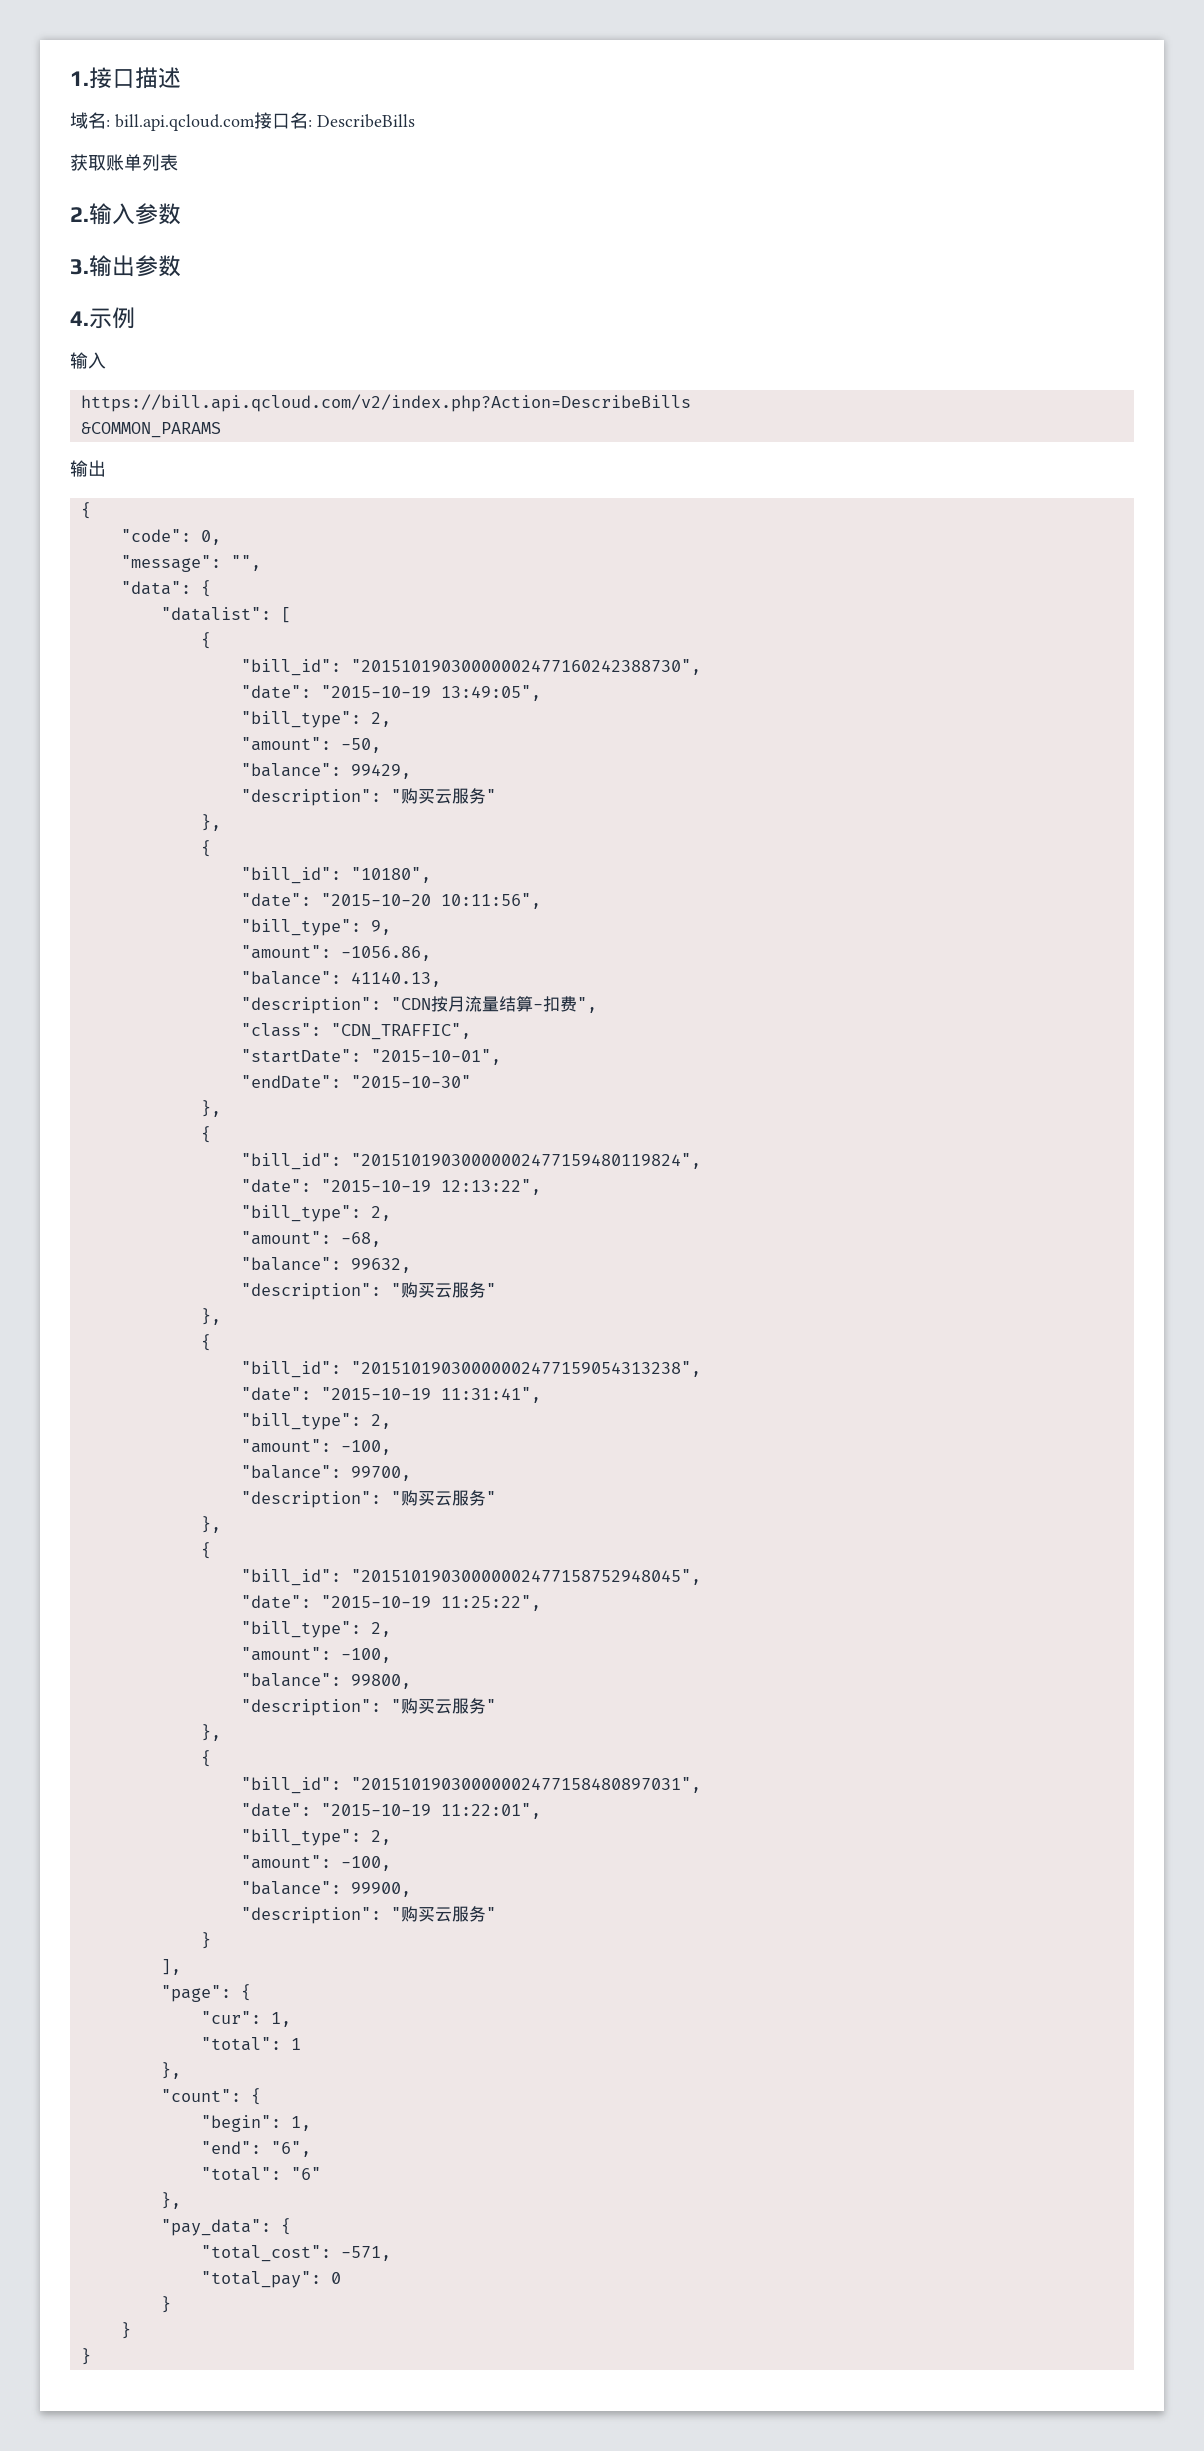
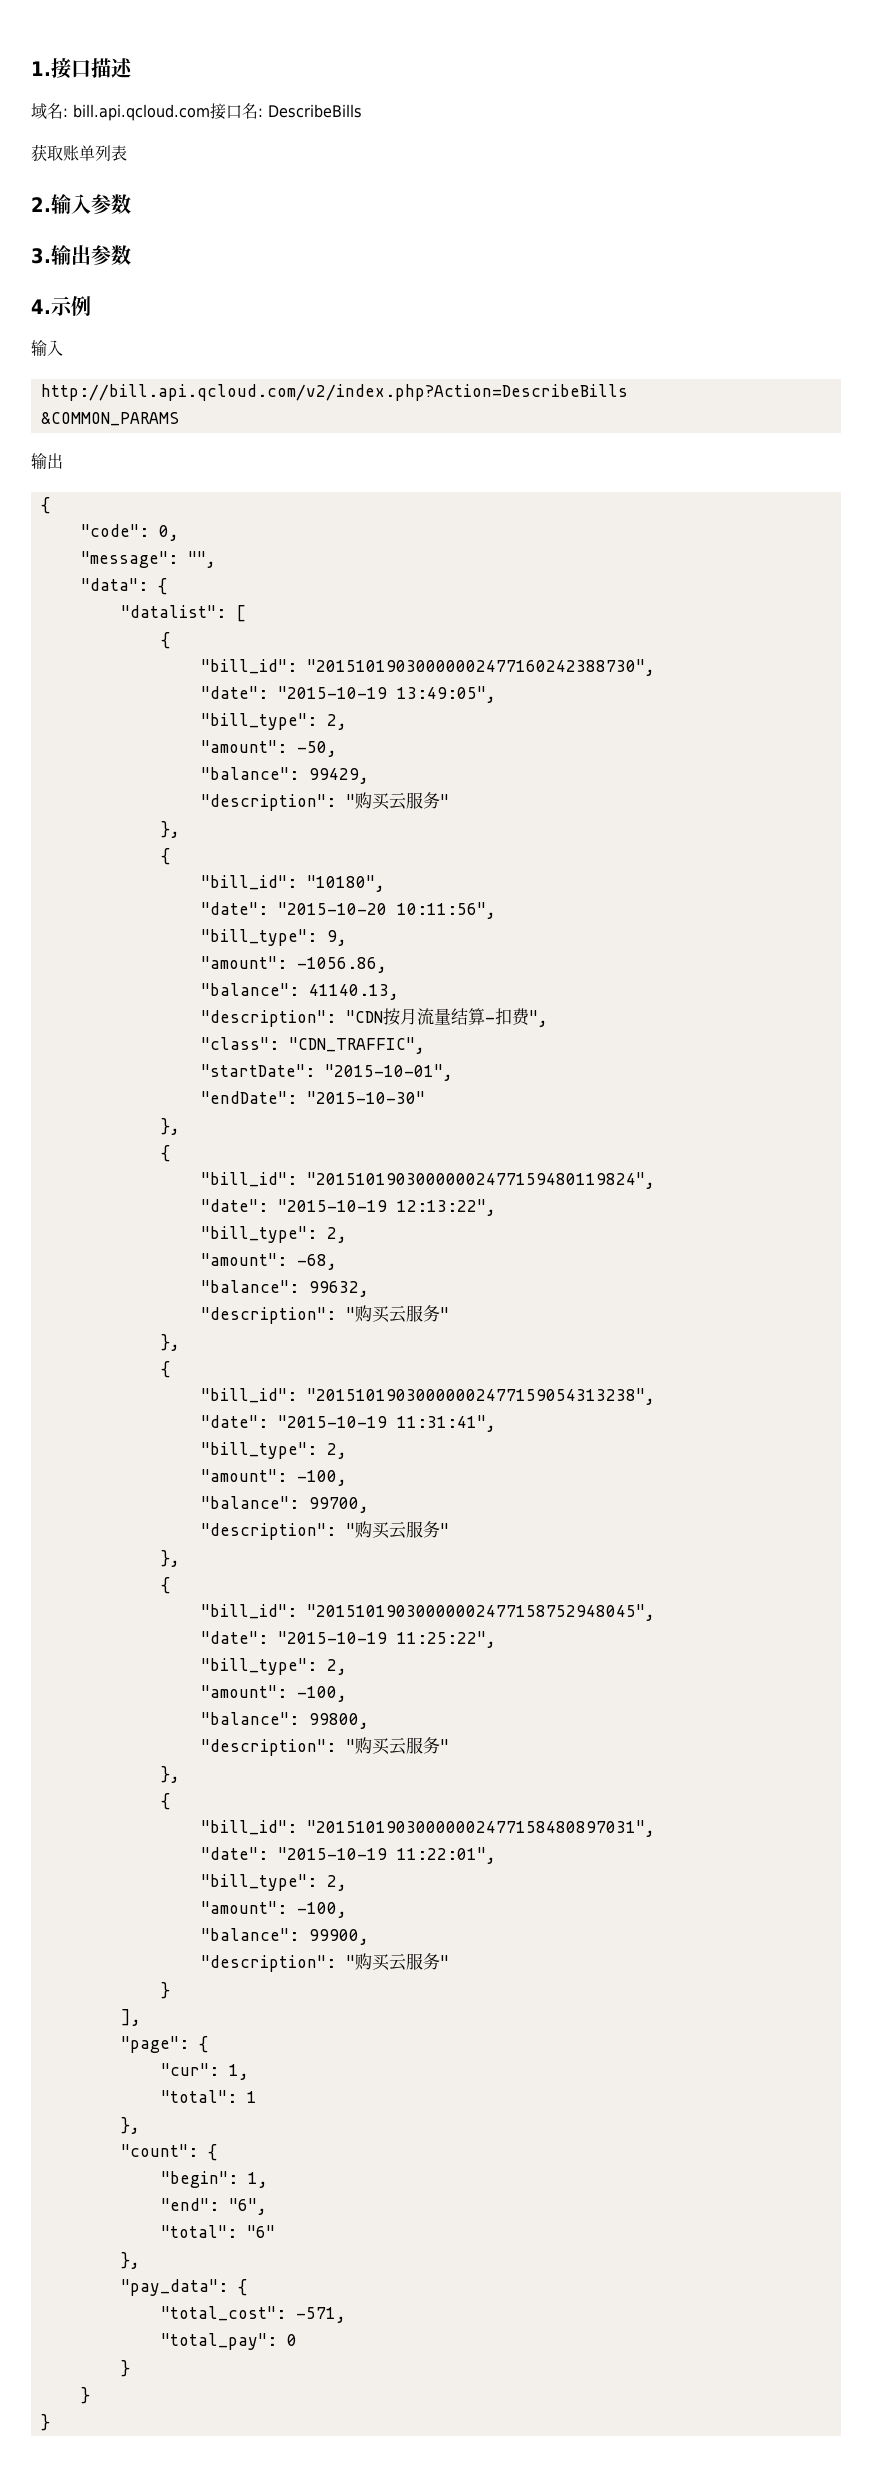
- https://bill.api.qcloud.com/v2/index.php?Action=DescribeBills
+ http://bill.api.qcloud.com/v2/index.php?Action=DescribeBills

